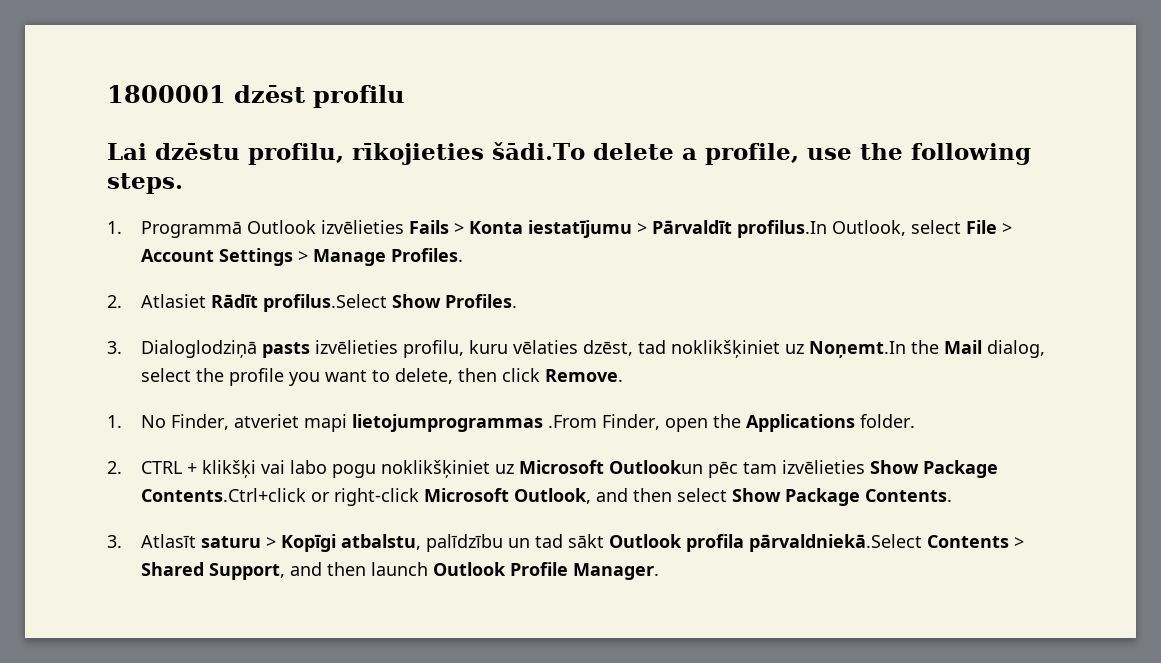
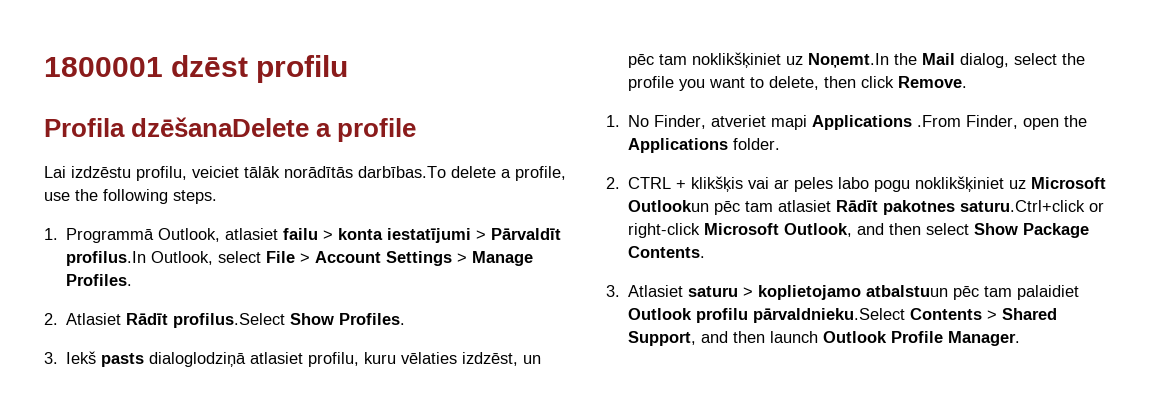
- Lai dzēstu profilu, rīkojieties šādi.To delete a profile, use the following steps.
+ Profila dzēšanaDelete a profile
+ Lai izdzēstu profilu, veiciet tālāk norādītās darbības.To delete a profile, use the following steps.
- 1. Programmā Outlook izvēlieties Fails > Konta iestatījumu > Pārvaldīt profilus.In Outlook, select File > Account Settings > Manage Profiles.
+ 1. Programmā Outlook, atlasiet failu > konta iestatījumi > Pārvaldīt profilus.In Outlook, select File > Account Settings > Manage Profiles.
- 3. Dialoglodziņā pasts izvēlieties profilu, kuru vēlaties dzēst, tad noklikšķiniet uz Noņemt.In the Mail dialog, select the profile you want to delete, then click Remove.
+ 3. Iekš pasts dialoglodziņā atlasiet profilu, kuru vēlaties izdzēst, un pēc tam noklikšķiniet uz Noņemt.In the Mail dialog, select the profile you want to delete, then click Remove.
- 1. No Finder, atveriet mapi lietojumprogrammas .From Finder, open the Applications folder.
+ 1. No Finder, atveriet mapi Applications .From Finder, open the Applications folder.
- 2. CTRL + klikšķi vai labo pogu noklikšķiniet uz Microsoft Outlookun pēc tam izvēlieties Show Package Contents.Ctrl+click or right-click Microsoft Outlook, and then select Show Package Contents.
+ 2. CTRL + klikšķis vai ar peles labo pogu noklikšķiniet uz Microsoft Outlookun pēc tam atlasiet Rādīt pakotnes saturu.Ctrl+click or right-click Microsoft Outlook, and then select Show Package Contents.
- 3. Atlasīt saturu > Kopīgi atbalstu, palīdzību un tad sākt Outlook profila pārvaldniekā.Select Contents > Shared Support, and then launch Outlook Profile Manager.
+ 3. Atlasiet saturu > koplietojamo atbalstuun pēc tam palaidiet Outlook profilu pārvaldnieku.Select Contents > Shared Support, and then launch Outlook Profile Manager.

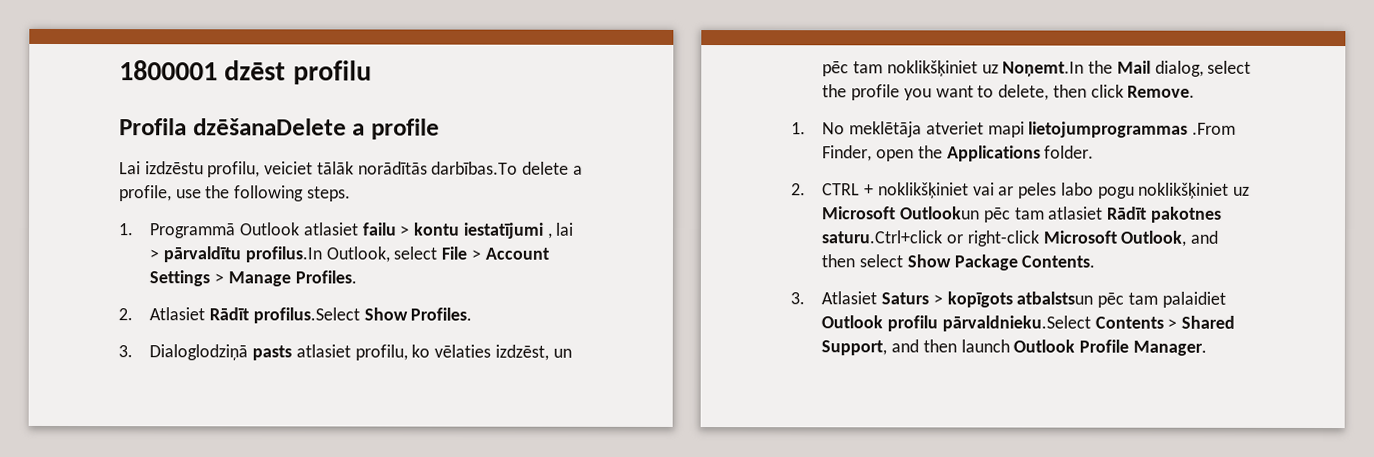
- 1. Programmā Outlook, atlasiet failu > konta iestatījumi > Pārvaldīt profilus.In Outlook, select File > Account Settings > Manage Profiles.
+ 1. Programmā Outlook atlasiet failu > kontu iestatījumi , lai > pārvaldītu profilus.In Outlook, select File > Account Settings > Manage Profiles.
- 3. Iekš pasts dialoglodziņā atlasiet profilu, kuru vēlaties izdzēst, un pēc tam noklikšķiniet uz Noņemt.In the Mail dialog, select the profile you want to delete, then click Remove.
+ 3. Dialoglodziņā pasts atlasiet profilu, ko vēlaties izdzēst, un pēc tam noklikšķiniet uz Noņemt.In the Mail dialog, select the profile you want to delete, then click Remove.
- 1. No Finder, atveriet mapi Applications .From Finder, open the Applications folder.
+ 1. No meklētāja atveriet mapi lietojumprogrammas .From Finder, open the Applications folder.
- 2. CTRL + klikšķis vai ar peles labo pogu noklikšķiniet uz Microsoft Outlookun pēc tam atlasiet Rādīt pakotnes saturu.Ctrl+click or right-click Microsoft Outlook, and then select Show Package Contents.
+ 2. CTRL + noklikšķiniet vai ar peles labo pogu noklikšķiniet uz Microsoft Outlookun pēc tam atlasiet Rādīt pakotnes saturu.Ctrl+click or right-click Microsoft Outlook, and then select Show Package Contents.
- 3. Atlasiet saturu > koplietojamo atbalstuun pēc tam palaidiet Outlook profilu pārvaldnieku.Select Contents > Shared Support, and then launch Outlook Profile Manager.
+ 3. Atlasiet Saturs > kopīgots atbalstsun pēc tam palaidiet Outlook profilu pārvaldnieku.Select Contents > Shared Support, and then launch Outlook Profile Manager.

